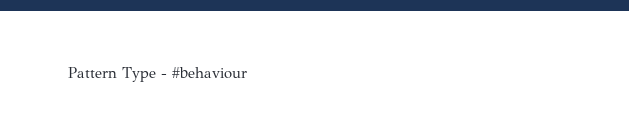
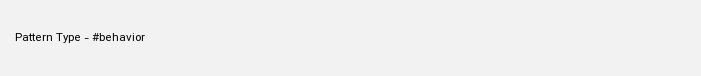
- Pattern Type - #behaviour
+ Pattern Type - #behavior

